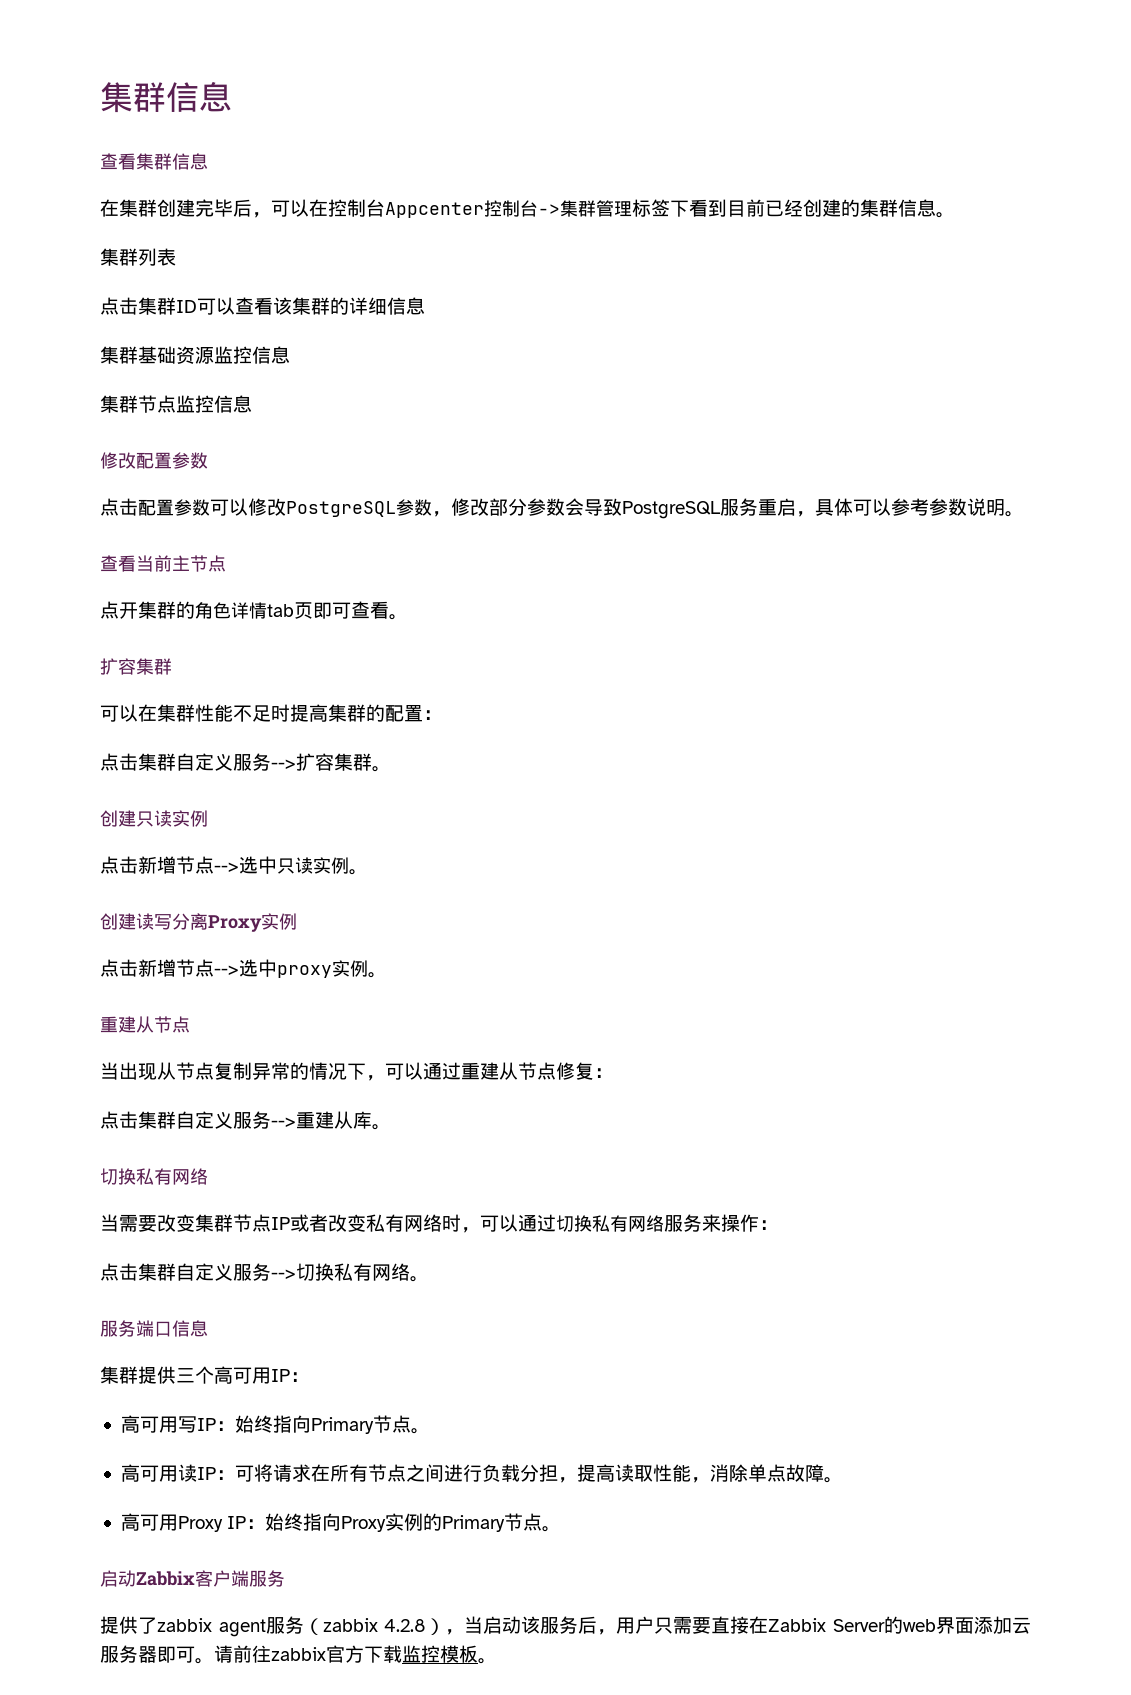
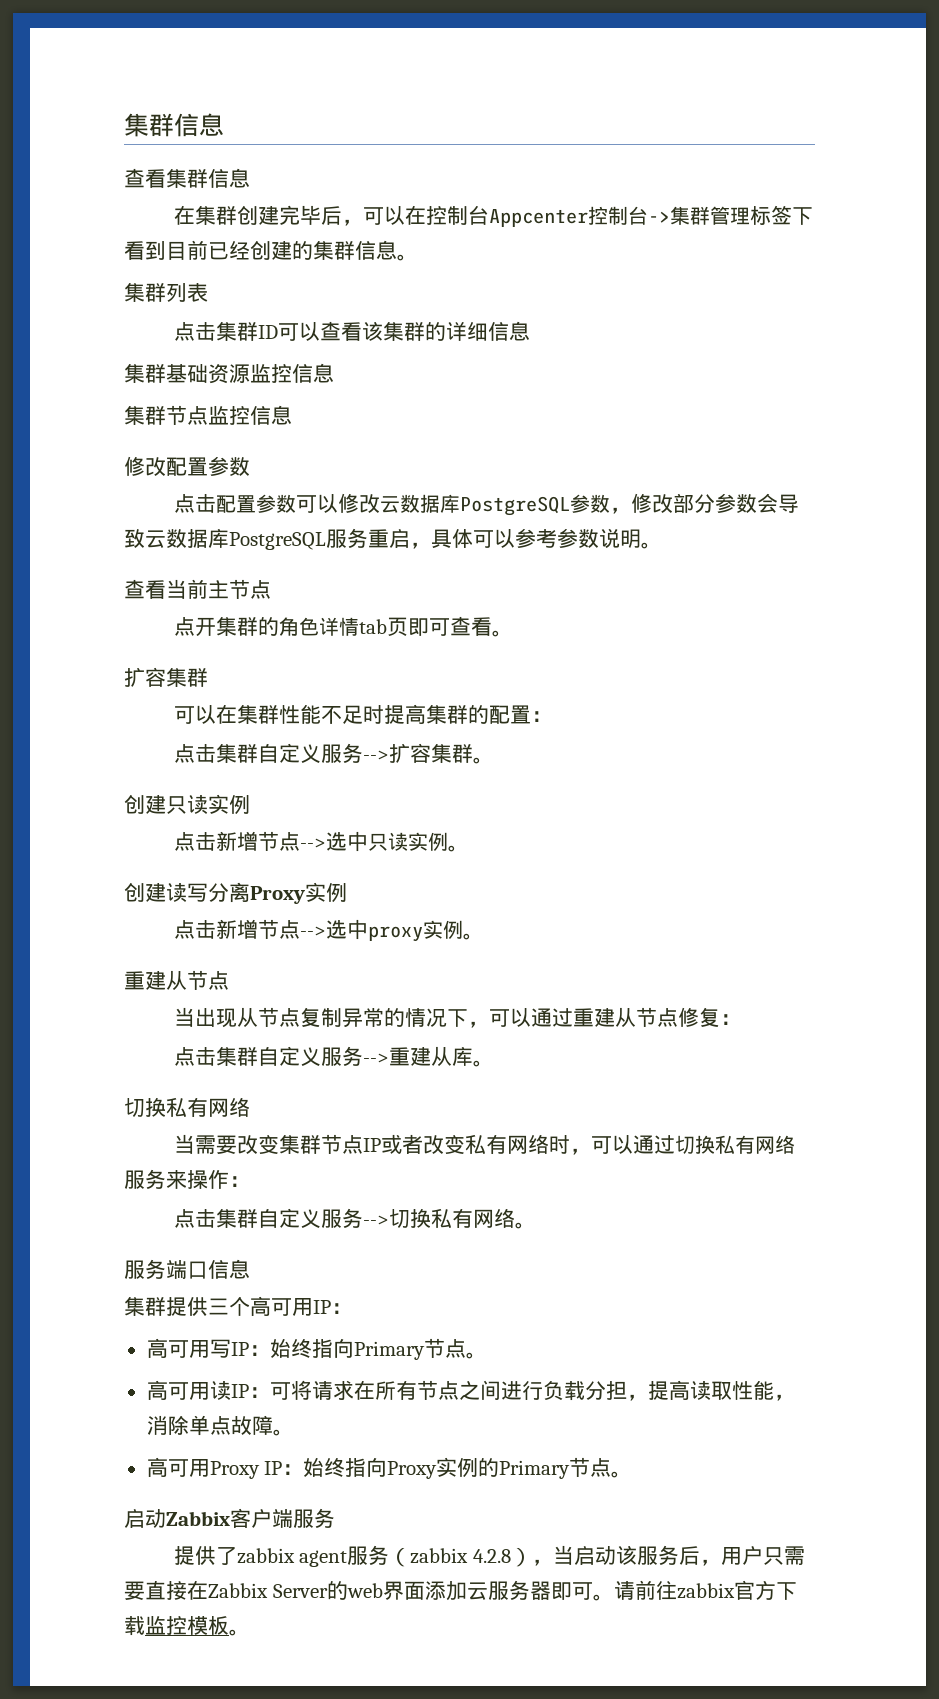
- 点击配置参数可以修改PostgreSQL参数，修改部分参数会导致PostgreSQL服务重启，具体可以参考参数说明。
+ 点击配置参数可以修改云数据库PostgreSQL参数，修改部分参数会导致云数据库PostgreSQL服务重启，具体可以参考参数说明。

